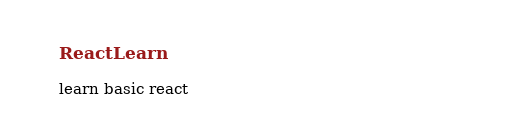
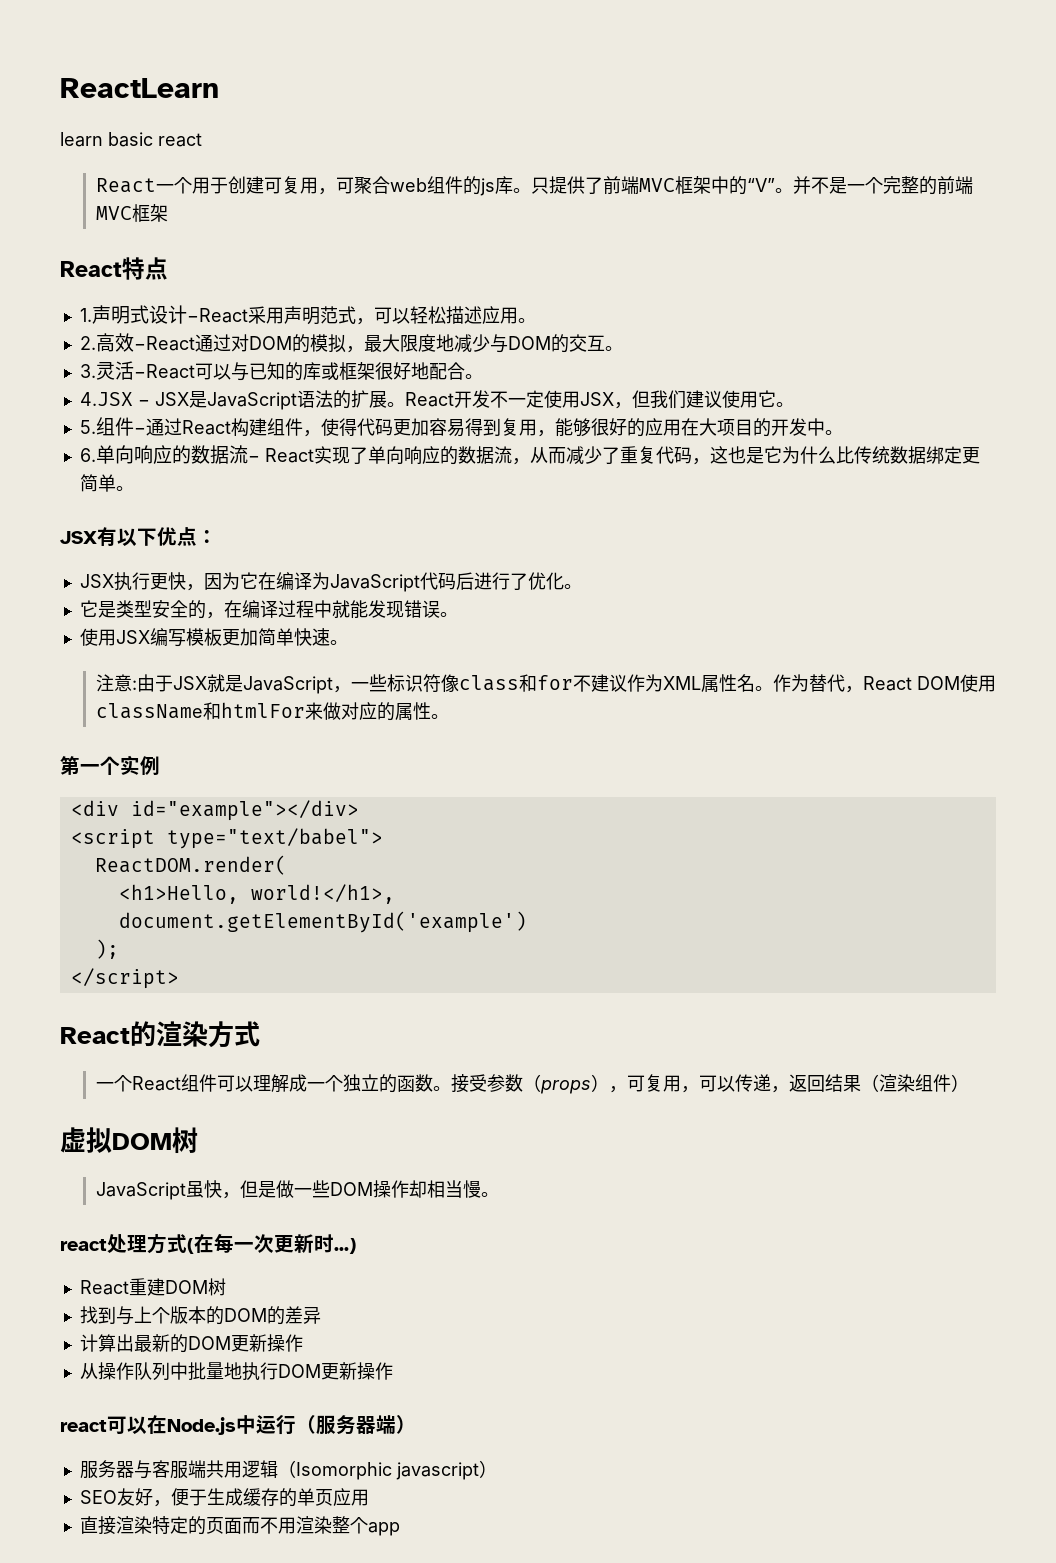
+ React一个用于创建可复用，可聚合web组件的js库。只提供了前端MVC框架中的“V”。并不是一个完整的前端MVC框架
+ React特点
+ 1.声明式设计−React采用声明范式，可以轻松描述应用。
+ 2.高效−React通过对DOM的模拟，最大限度地减少与DOM的交互。
+ 3.灵活−React可以与已知的库或框架很好地配合。
+ 4.JSX − JSX是JavaScript语法的扩展。React开发不一定使用JSX，但我们建议使用它。
+ 5.组件−通过React构建组件，使得代码更加容易得到复用，能够很好的应用在大项目的开发中。
+ 6.单向响应的数据流− React实现了单向响应的数据流，从而减少了重复代码，这也是它为什么比传统数据绑定更简单。
+ JSX有以下优点：
+ JSX执行更快，因为它在编译为JavaScript代码后进行了优化。
+ 它是类型安全的，在编译过程中就能发现错误。
+ 使用JSX编写模板更加简单快速。
+ 注意:由于JSX就是JavaScript，一些标识符像class和for不建议作为XML属性名。作为替代，React DOM使用className和htmlFor来做对应的属性。
+ 第一个实例
+ <div id="example"></div>
+ <script type="text/babel">
+ ReactDOM.render(
+ <h1>Hello, world!</h1>,
+ document.getElementById('example')
+ );
+ </script>
+ React的渲染方式
+ 一个React组件可以理解成一个独立的函数。接受参数（props），可复用，可以传递，返回结果（渲染组件）
+ 虚拟DOM树
+ JavaScript虽快，但是做一些DOM操作却相当慢。
+ react处理方式(在每一次更新时...)
+ React重建DOM树
+ 找到与上个版本的DOM的差异
+ 计算出最新的DOM更新操作
+ 从操作队列中批量地执行DOM更新操作
+ react可以在Node.js中运行（服务器端）
+ 服务器与客服端共用逻辑（Isomorphic javascript）
+ SEO友好，便于生成缓存的单页应用
+ 直接渲染特定的页面而不用渲染整个app

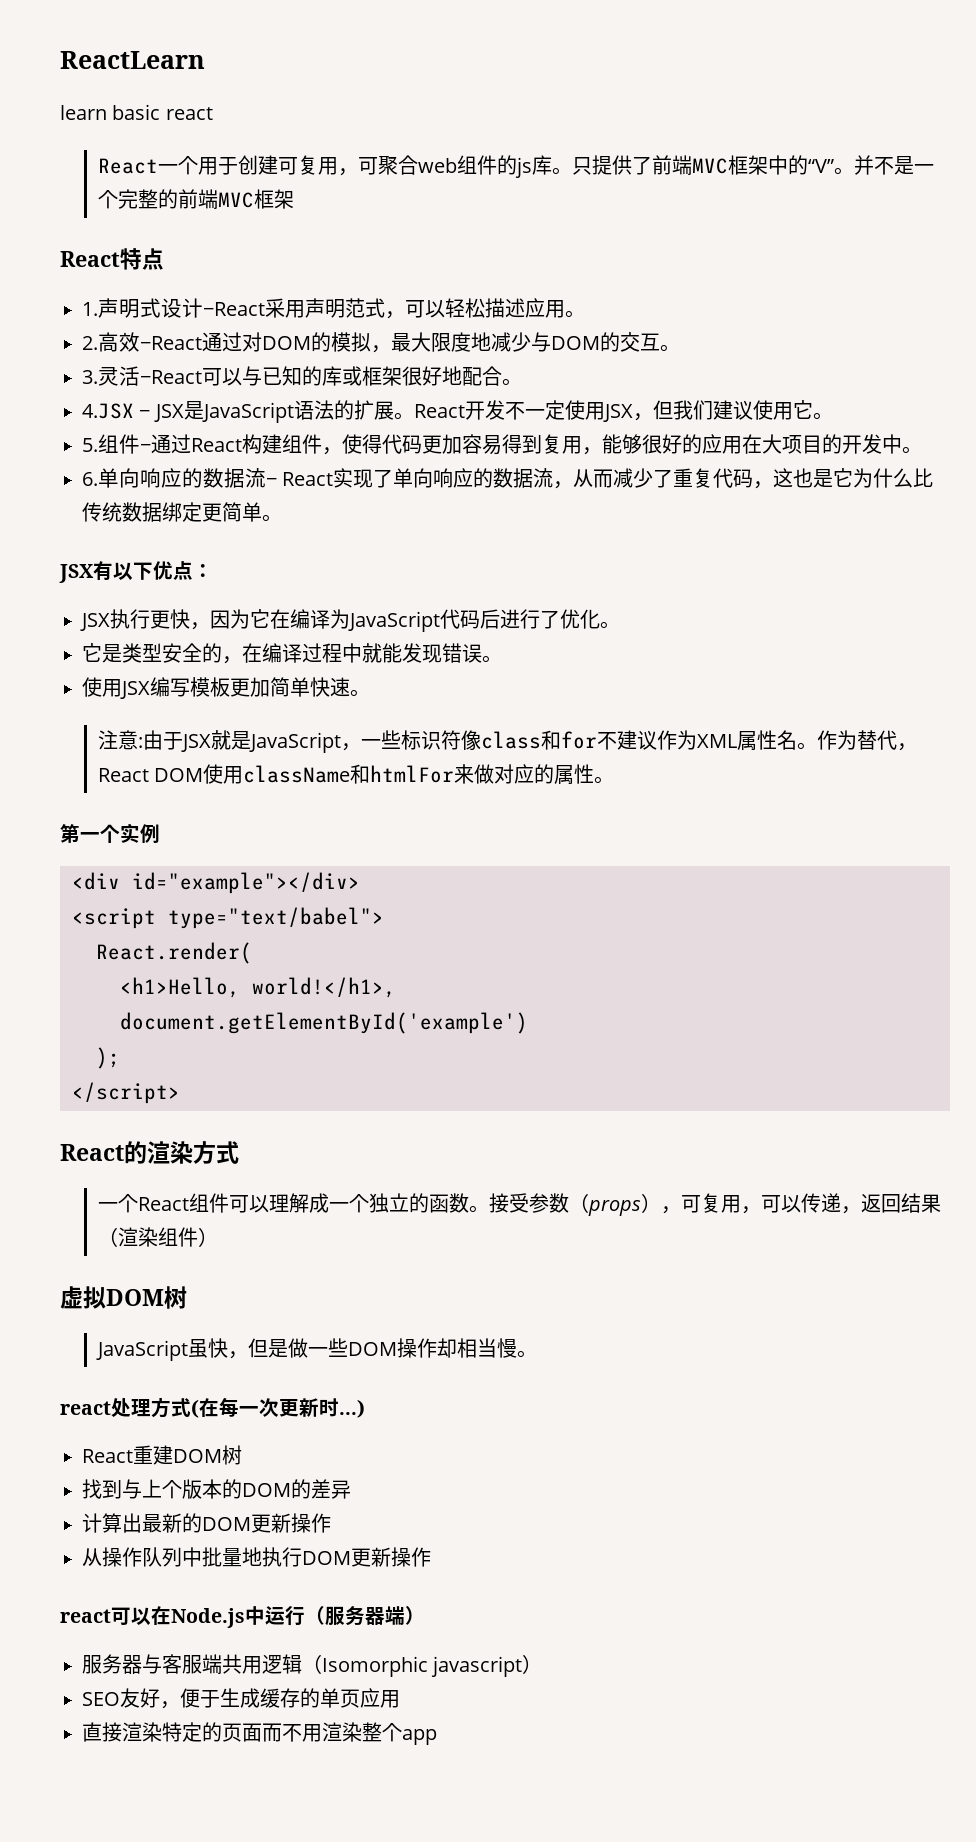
- ReactDOM.render(
+ React.render(

